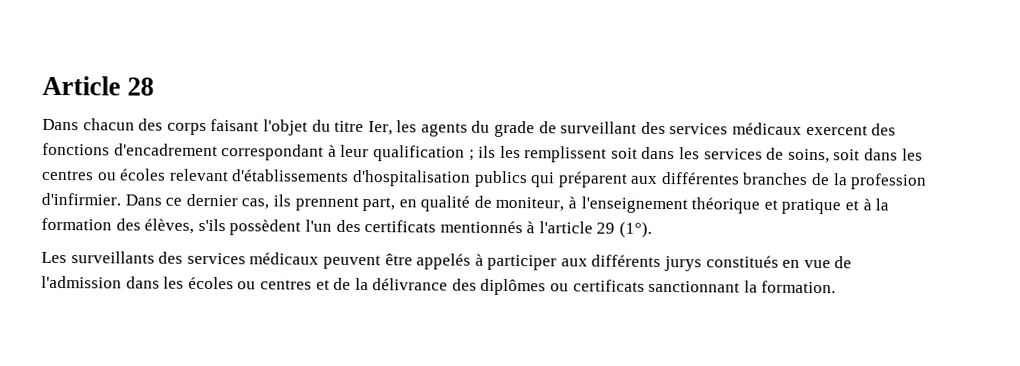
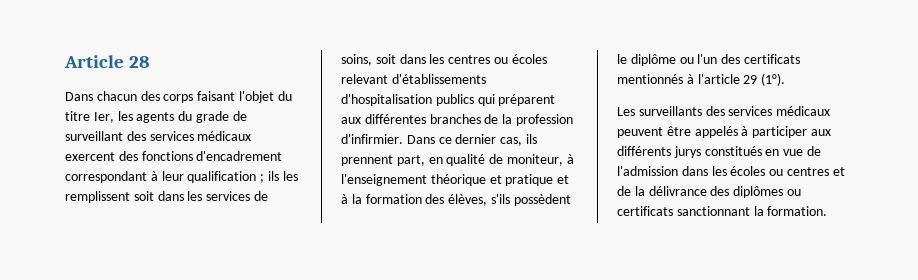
- Dans ce dernier cas, ils prennent part, en qualité de moniteur, à l'enseignement théorique et pratique et à la formation des élèves, s'ils possèdent l'un des certificats mentionnés à l'article 29 (1°).
+ Dans ce dernier cas, ils prennent part, en qualité de moniteur, à l'enseignement théorique et pratique et à la formation des élèves, s'ils possèdent le diplôme ou l'un des certificats mentionnés à l'article 29 (1°).

